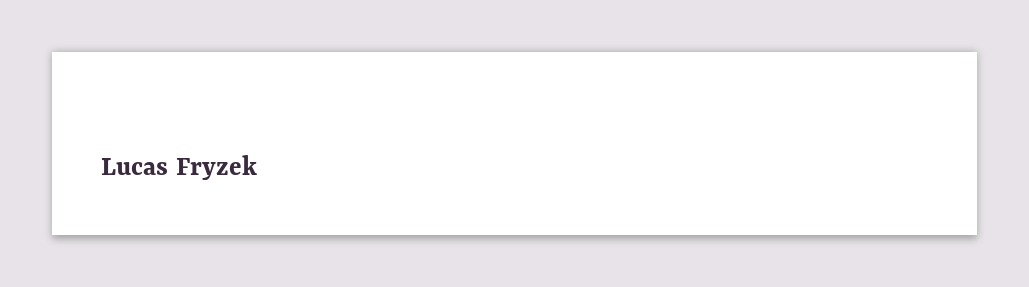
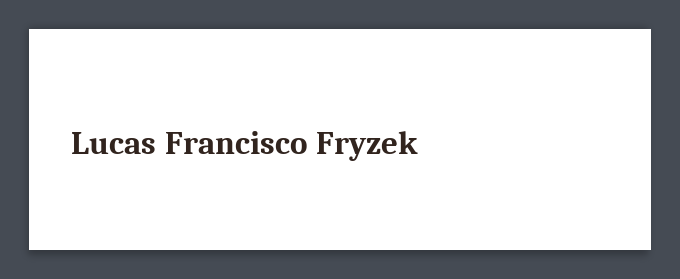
- Lucas Fryzek
+ Lucas Francisco Fryzek

